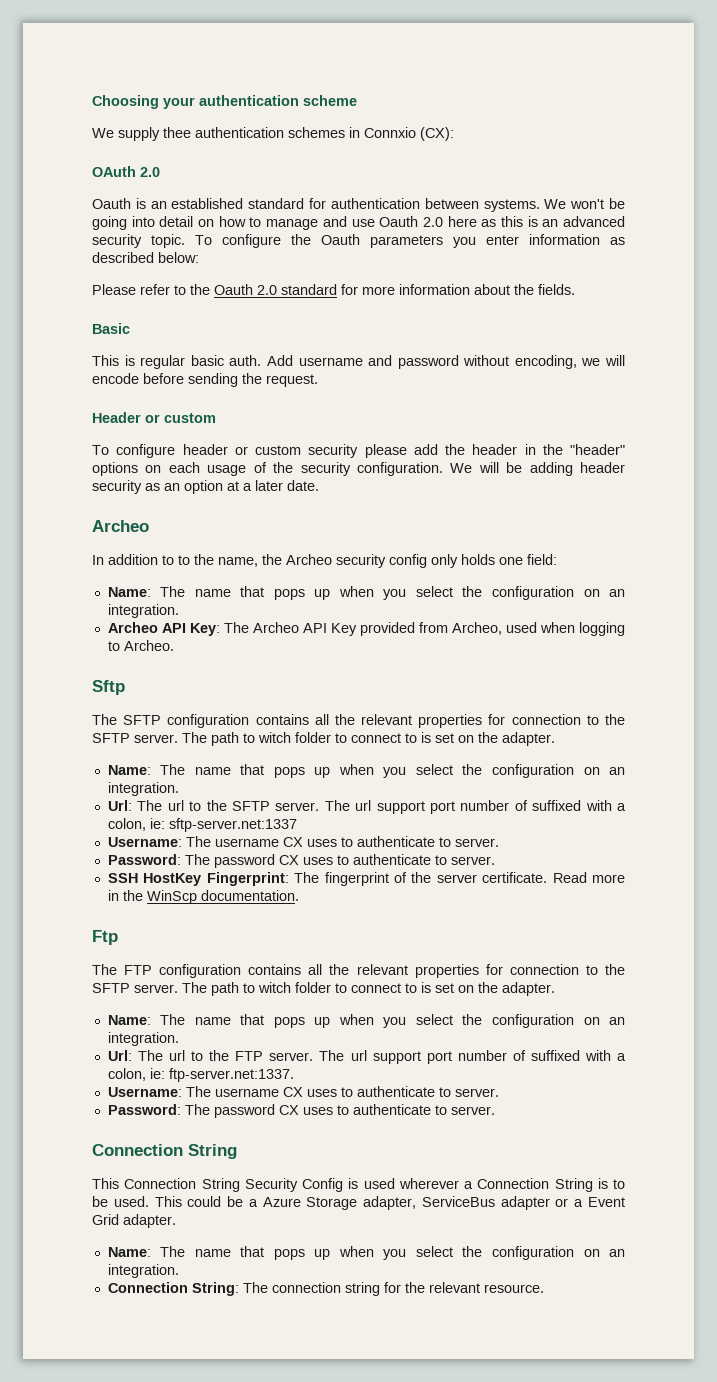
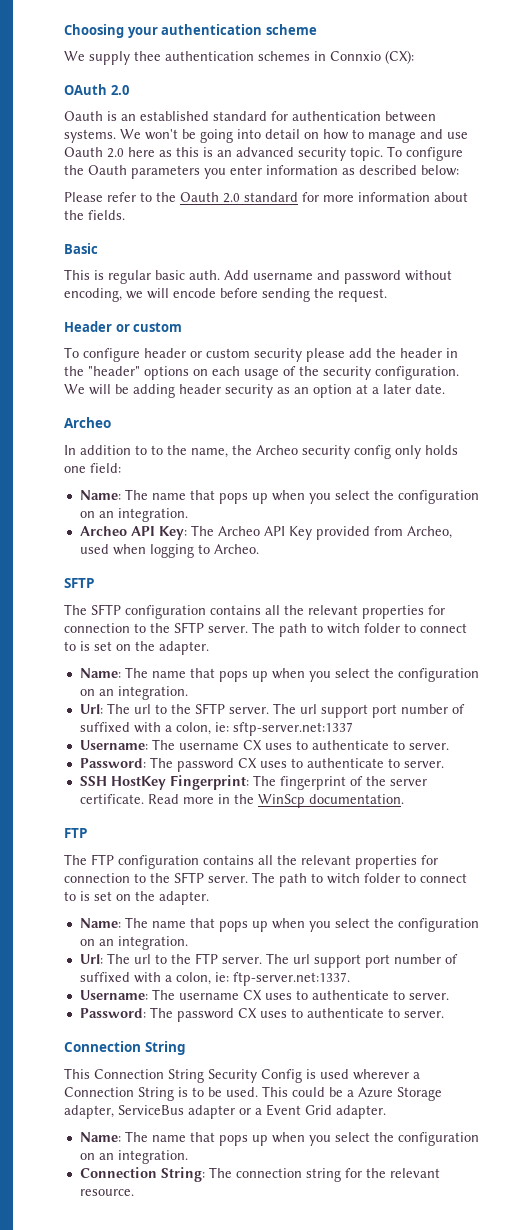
  Archeo API Key: The Archeo API Key provided from Archeo, used when logging to Archeo.
- Sftp
+ SFTP
  Read more in the WinScp documentation.
- Ftp
+ FTP

